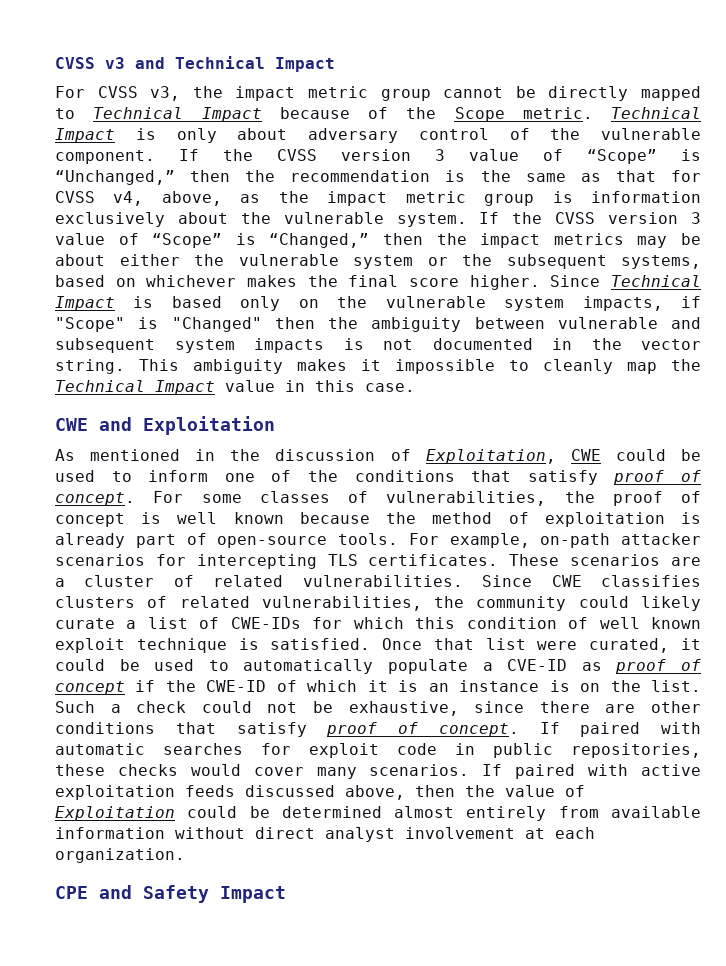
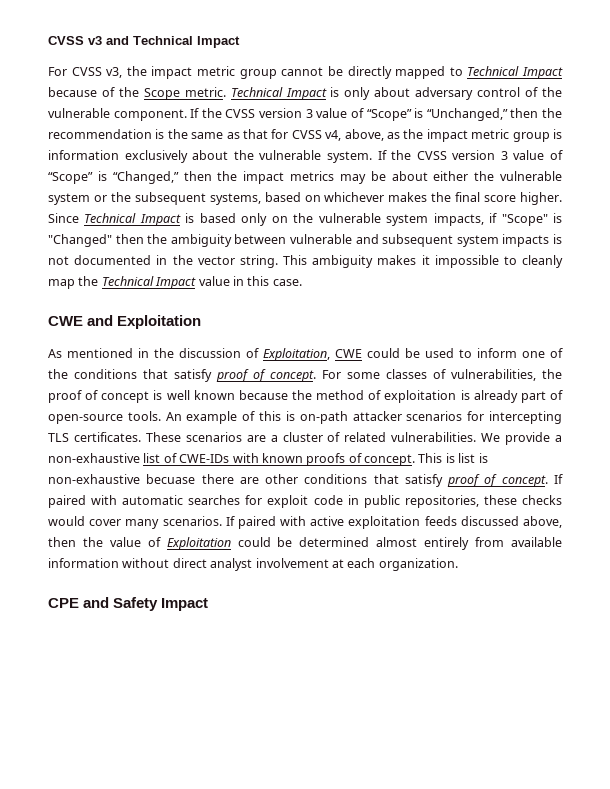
- For example, on-path attacker scenarios for intercepting TLS certificates.
+ An example of this is on-path attacker scenarios for intercepting TLS certificates.
- Since CWE classifies clusters of related vulnerabilities, the community could likely curate a list of CWE-IDs for which this condition of well known exploit technique is satisfied. Once that list were curated, it could be used to automatically populate a CVE-ID as proof of concept if the CWE-ID of which it is an instance is on the list. Such a check could not be exhaustive, since there are other conditions that satisfy proof of concept.
+ We provide a non-exhaustive list of CWE-IDs with known proofs of concept. This is list is non-exhaustive becuase there are other conditions that satisfy proof of concept.

